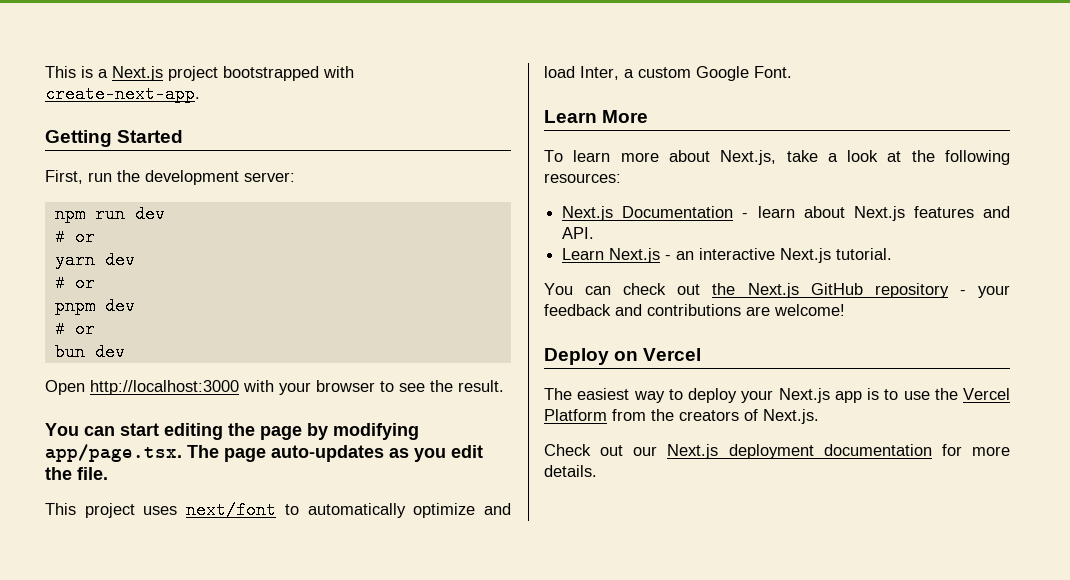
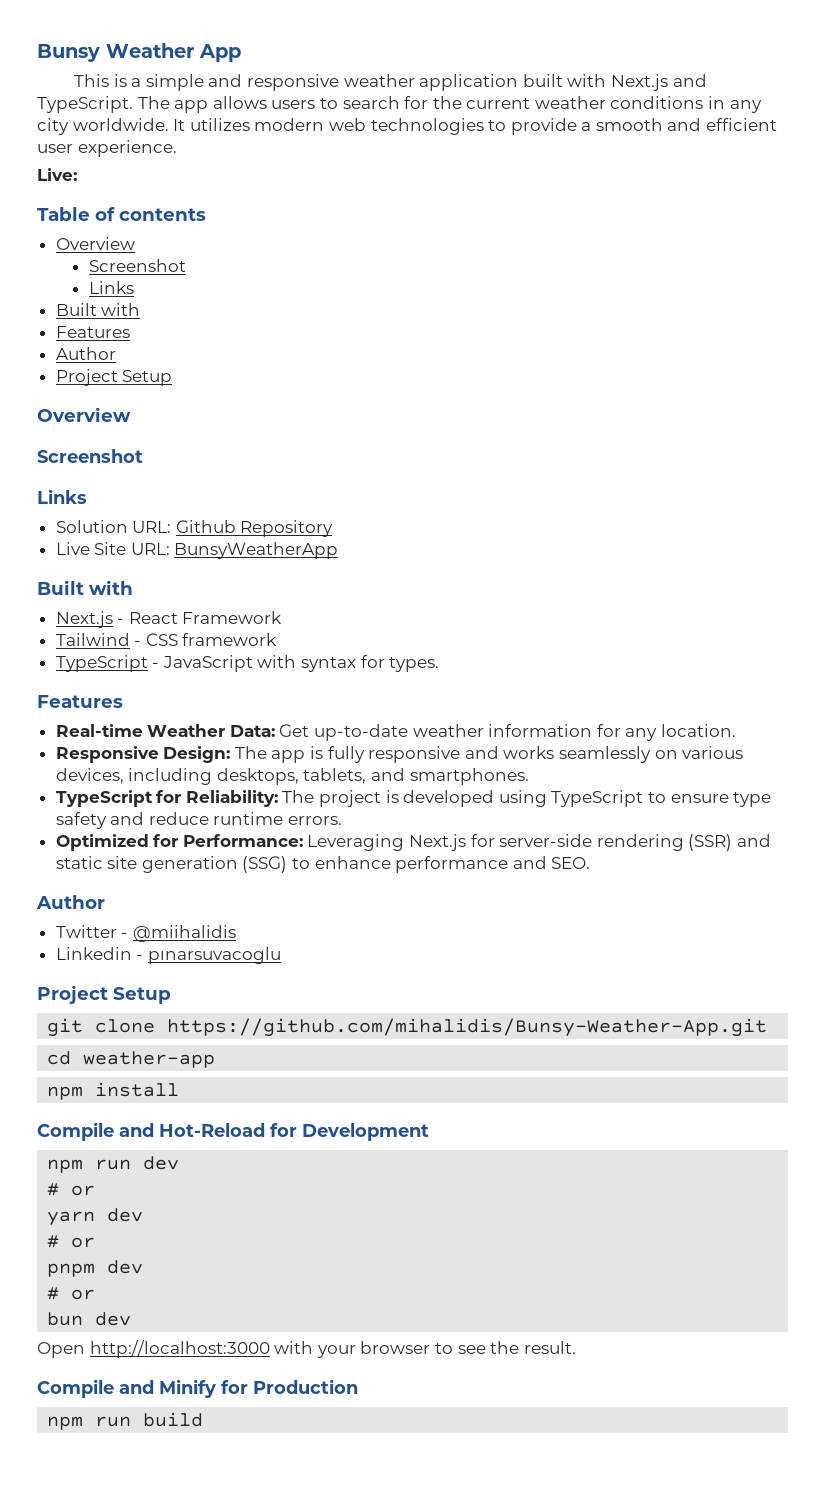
- This is a Next.js project bootstrapped with create-next-app.
- Getting Started
- First, run the development server:
+ Bunsy Weather App
+ This is a simple and responsive weather application built with Next.js and TypeScript. The app allows users to search for the current weather conditions in any city worldwide. It utilizes modern web technologies to provide a smooth and efficient user experience.
+ Live:
+ Table of contents
+ Overview
+ Screenshot
+ Links
+ Built with
+ Features
+ Author
+ Project Setup
+ Overview
+ Screenshot
+ Links
+ Solution URL: Github Repository
+ Live Site URL: BunsyWeatherApp
+ Built with
+ Next.js - React Framework
+ Tailwind - CSS framework
+ TypeScript - JavaScript with syntax for types.
+ Features
+ Real-time Weather Data: Get up-to-date weather information for any location.
+ Responsive Design: The app is fully responsive and works seamlessly on various devices, including desktops, tablets, and smartphones.
+ TypeScript for Reliability: The project is developed using TypeScript to ensure type safety and reduce runtime errors.
+ Optimized for Performance: Leveraging Next.js for server-side rendering (SSR) and static site generation (SSG) to enhance performance and SEO.
+ Author
+ Twitter - @miihalidis
+ Linkedin - pınarsuvacoglu
+ Project Setup
+ git clone https://github.com/mihalidis/Bunsy-Weather-App.git
+ cd weather-app
+ npm install
+ Compile and Hot-Reload for Development
- You can start editing the page by modifying app/page.tsx. The page auto-updates as you edit the file.
- This project uses next/font to automatically optimize and load Inter, a custom Google Font.
- Learn More
- To learn more about Next.js, take a look at the following resources:
- Next.js Documentation - learn about Next.js features and API.
- Learn Next.js - an interactive Next.js tutorial.
- You can check out the Next.js GitHub repository - your feedback and contributions are welcome!
- Deploy on Vercel
- The easiest way to deploy your Next.js app is to use the Vercel Platform from the creators of Next.js.
- Check out our Next.js deployment documentation for more details.
+ Compile and Minify for Production
+ npm run build

